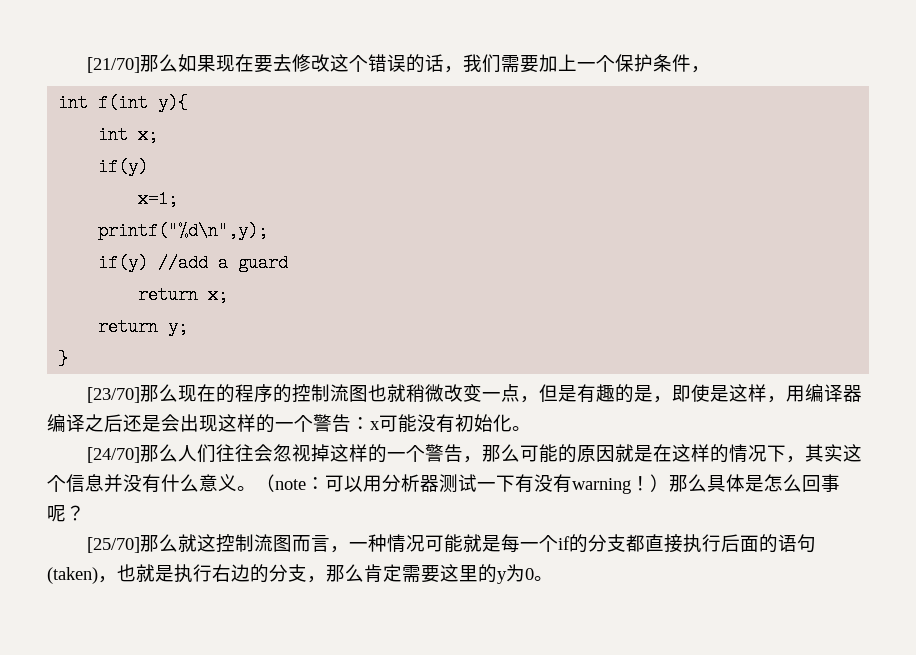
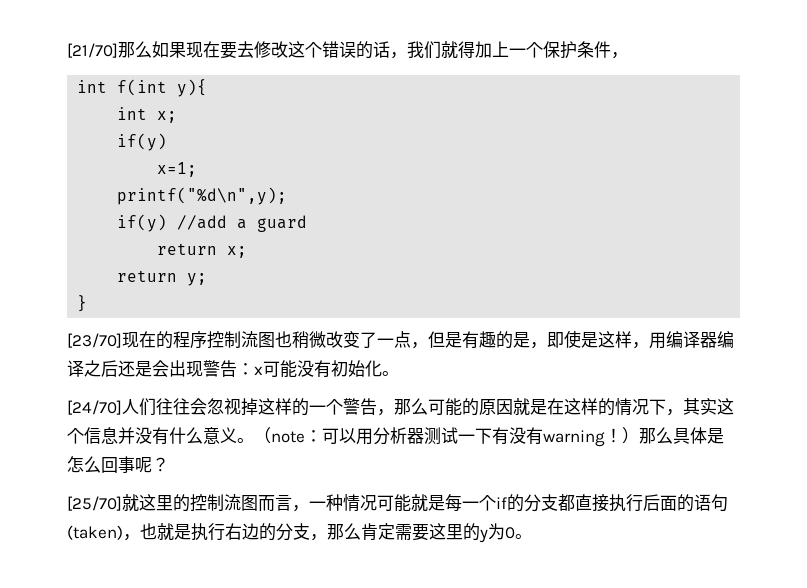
- [21/70]那么如果现在要去修改这个错误的话，我们需要加上一个保护条件，
+ [21/70]那么如果现在要去修改这个错误的话，我们就得加上一个保护条件，
- [23/70]那么现在的程序的控制流图也就稍微改变一点，但是有趣的是，即使是这样，用编译器编译之后还是会出现这样的一个警告：x可能没有初始化。
+ [23/70]现在的程序控制流图也稍微改变了一点，但是有趣的是，即使是这样，用编译器编译之后还是会出现警告：x可能没有初始化。
- [24/70]那么人们往往会忽视掉这样的一个警告，那么可能的原因就是在这样的情况下，其实这个信息并没有什么意义。
+ [24/70]人们往往会忽视掉这样的一个警告，那么可能的原因就是在这样的情况下，其实这个信息并没有什么意义。
- [25/70]那么就这控制流图而言，一种情况可能就是每一个if的分支都直接执行后面的语句(taken)，也就是执行右边的分支，那么肯定需要这里的y为0。
+ [25/70]就这里的控制流图而言，一种情况可能就是每一个if的分支都直接执行后面的语句(taken)，也就是执行右边的分支，那么肯定需要这里的y为0。

